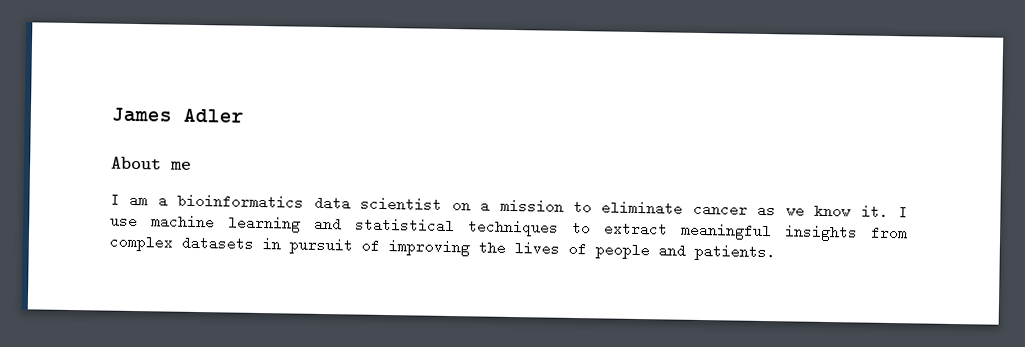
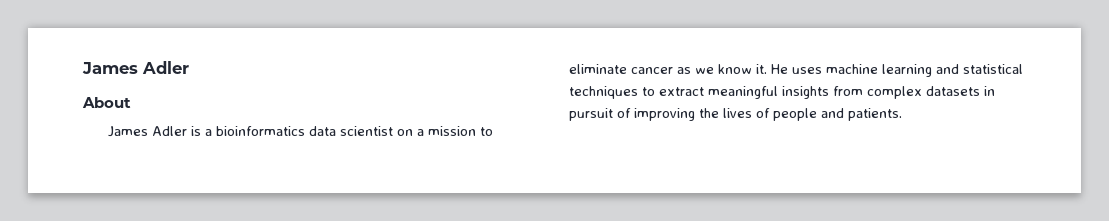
- About me
- I am a bioinformatics data scientist on a mission to eliminate cancer as we know it.
+ About
+ James Adler is a bioinformatics data scientist on a mission to eliminate cancer as we know it.
- I use machine learning and statistical techniques to extract meaningful insights from complex datasets in pursuit of improving the lives of people and patients.
+ He uses machine learning and statistical techniques to extract meaningful insights from complex datasets in pursuit of improving the lives of people and patients.

